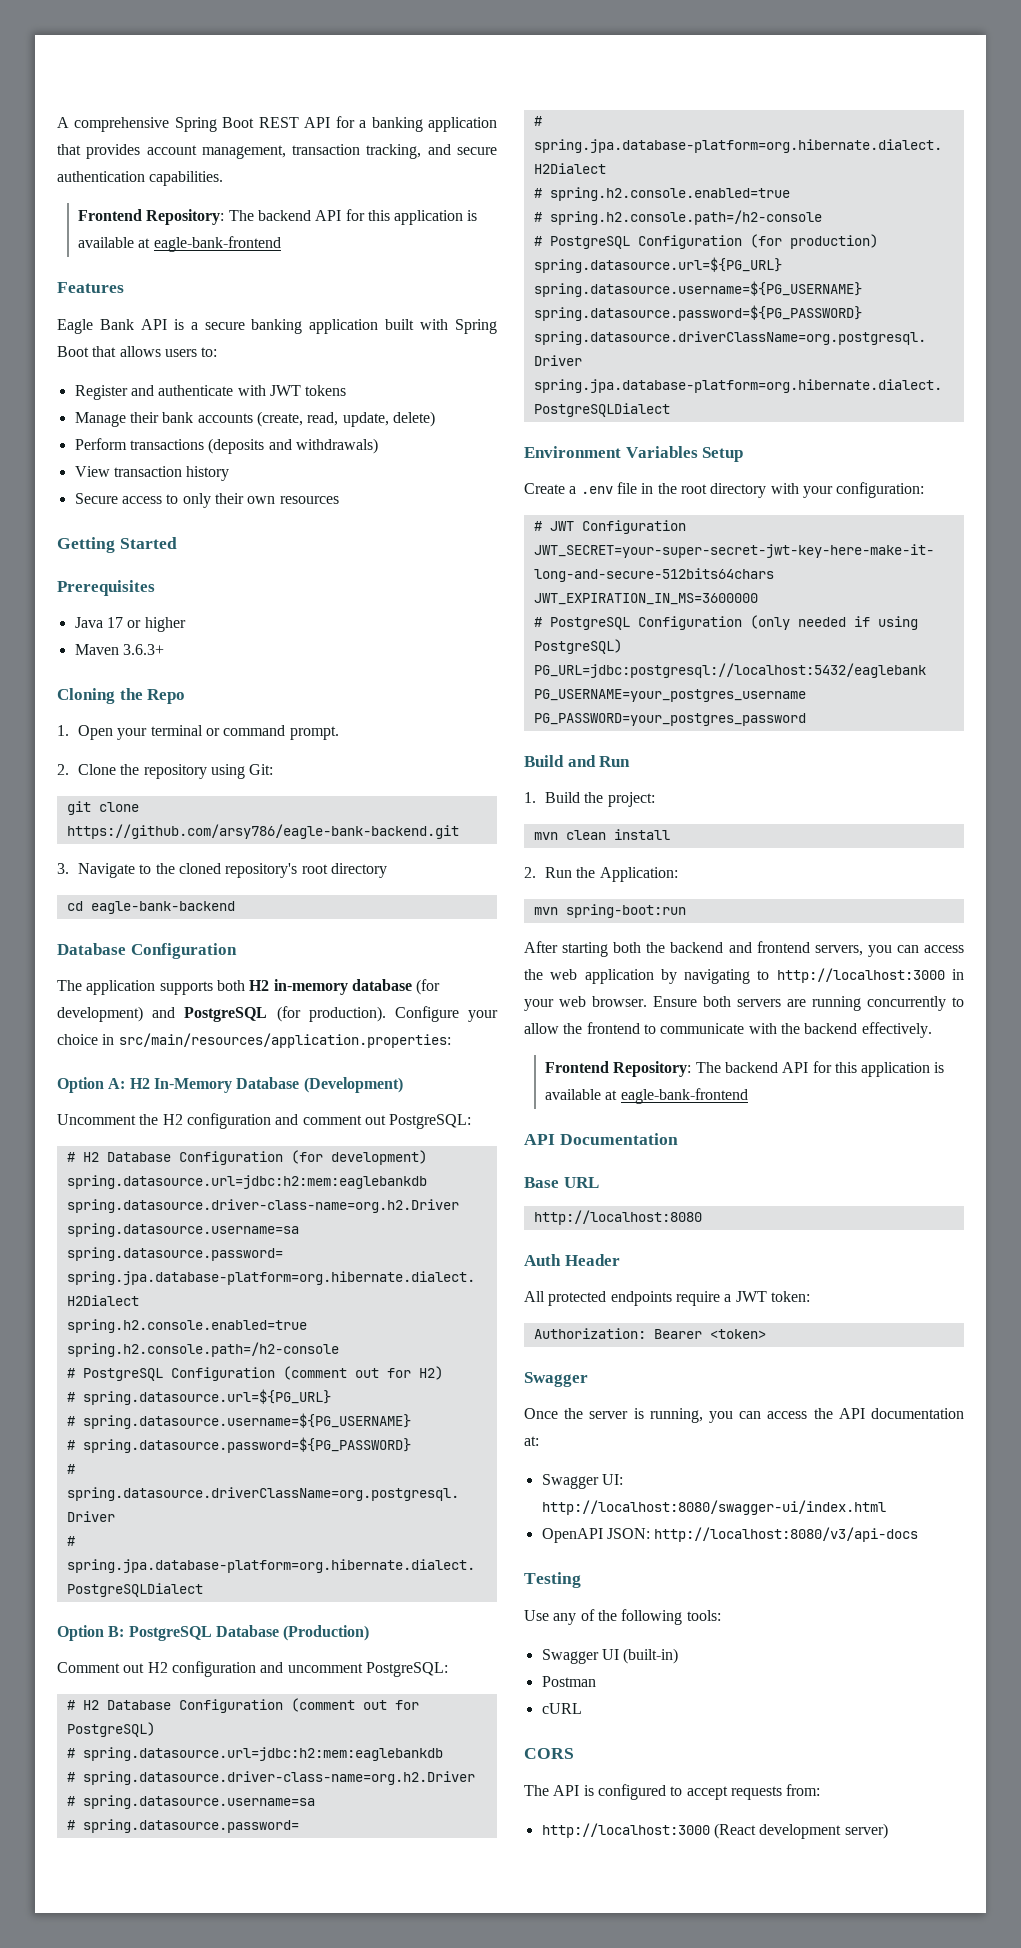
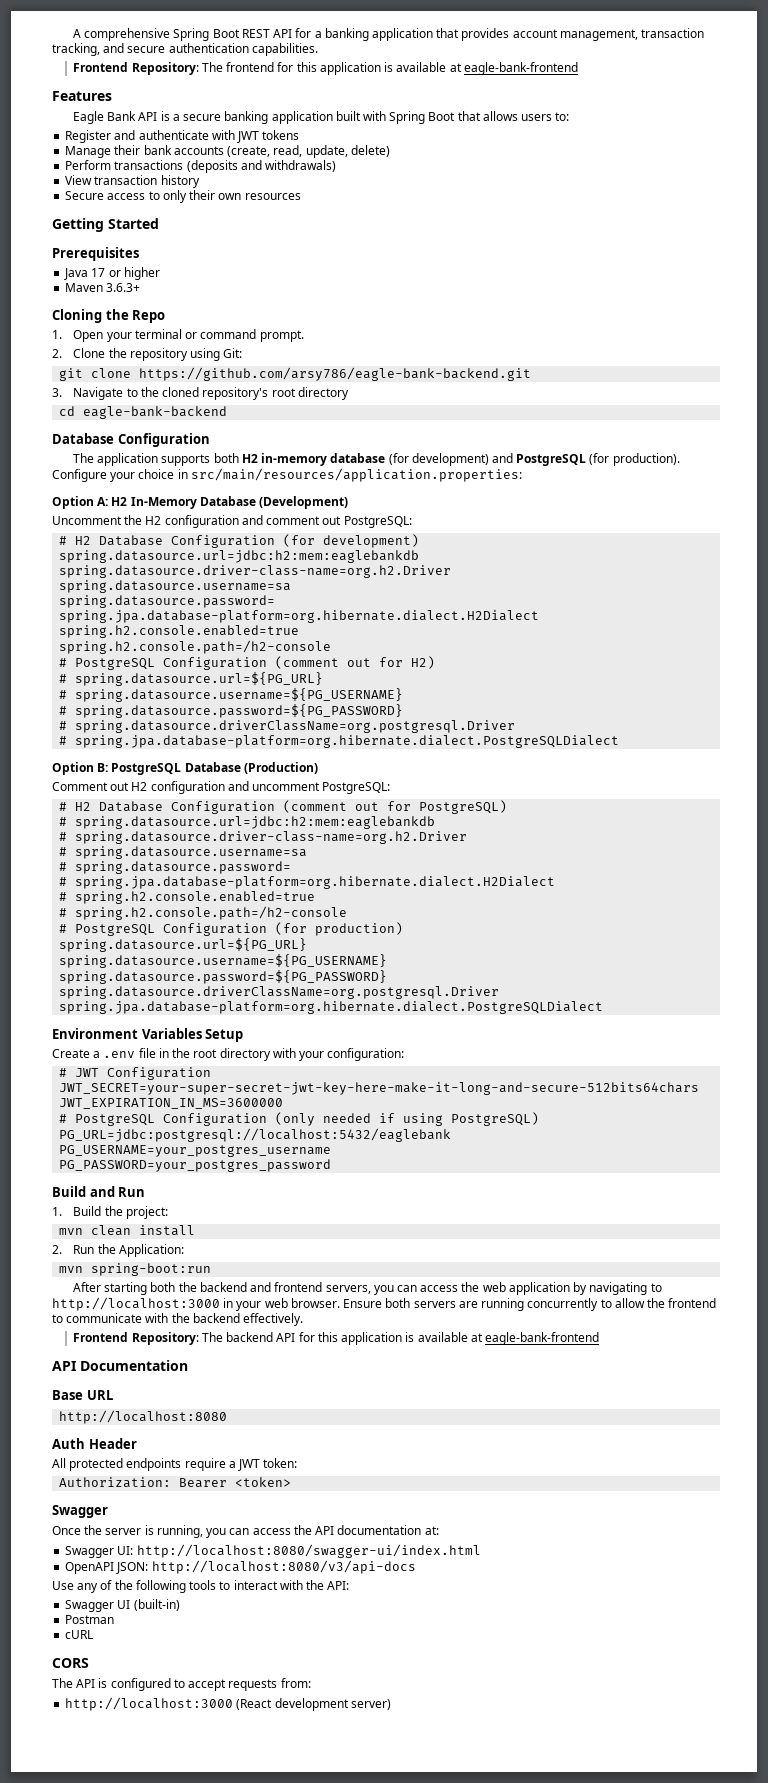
  A comprehensive Spring Boot REST API for a banking application that provides account management, transaction tracking, and secure authentication capabilities.
- Frontend Repository: The backend API for this application is available at eagle-bank-frontend
+ Frontend Repository: The frontend for this application is available at eagle-bank-frontend
- Testing
- Use any of the following tools:
+ Use any of the following tools to interact with the API:

